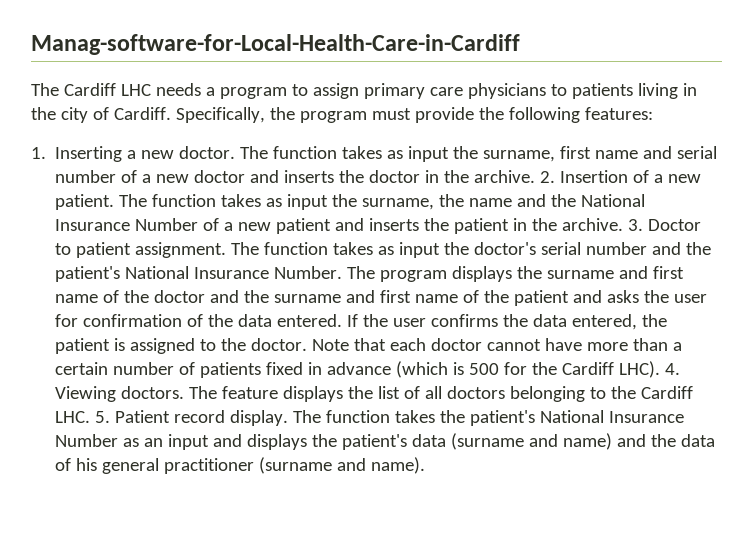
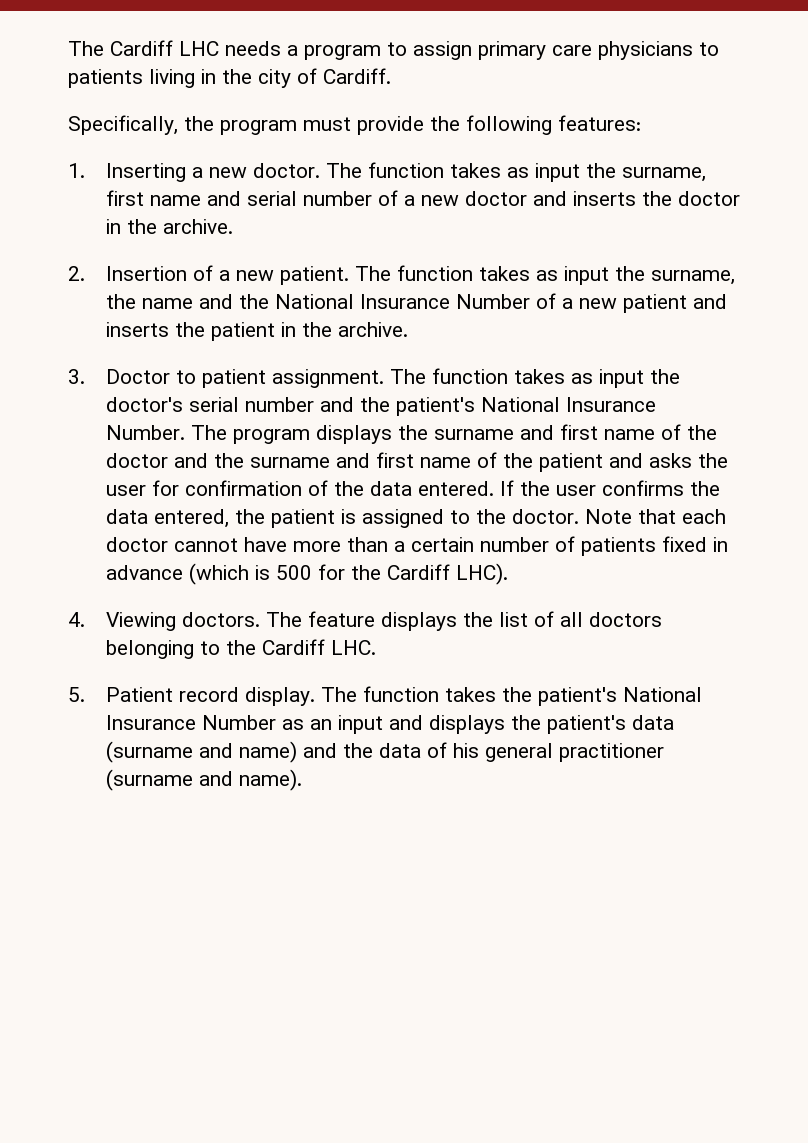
- Manag-software-for-Local-Health-Care-in-Cardiff
- The Cardiff LHC needs a program to assign primary care physicians to patients living in the city of Cardiff. Specifically, the program must provide the following features:
+ The Cardiff LHC needs a program to assign primary care physicians to patients living in the city of Cardiff.
+ Specifically, the program must provide the following features:
- The function takes as input the surname, first name and serial number of a new doctor and inserts the doctor in the archive. 2. Insertion of a new patient.
+ The function takes as input the surname, first name and serial number of a new doctor and inserts the doctor in the archive.
+ 2. Insertion of a new patient.
- The function takes as input the surname, the name and the National Insurance Number of a new patient and inserts the patient in the archive. 3. Doctor to patient assignment.
+ The function takes as input the surname, the name and the National Insurance Number of a new patient and inserts the patient in the archive.
+ 3. Doctor to patient assignment.
- Note that each doctor cannot have more than a certain number of patients fixed in advance (which is 500 for the Cardiff LHC). 4. Viewing doctors.
+ Note that each doctor cannot have more than a certain number of patients fixed in advance (which is 500 for the Cardiff LHC).
+ 4. Viewing doctors.
- The feature displays the list of all doctors belonging to the Cardiff LHC. 5. Patient record display.
+ The feature displays the list of all doctors belonging to the Cardiff LHC.
+ 5. Patient record display.

